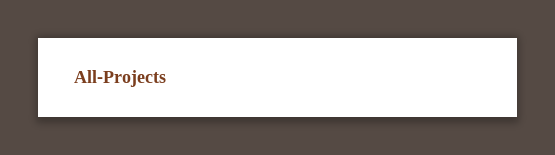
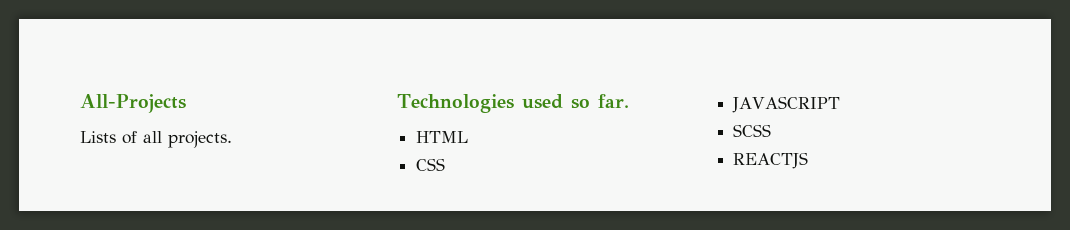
+ Lists of all projects.
+ Technologies used so far.
+ HTML
+ CSS
+ JAVASCRIPT
+ SCSS
+ REACTJS

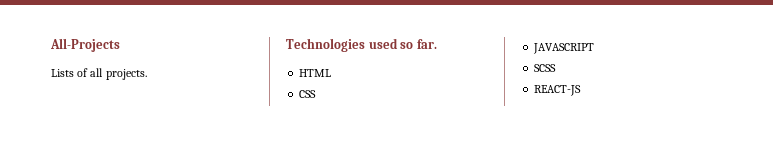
- REACTJS
+ REACT-JS

